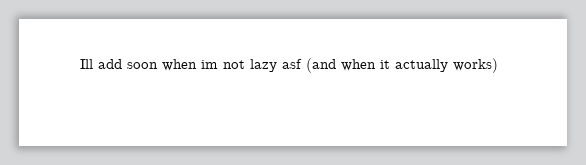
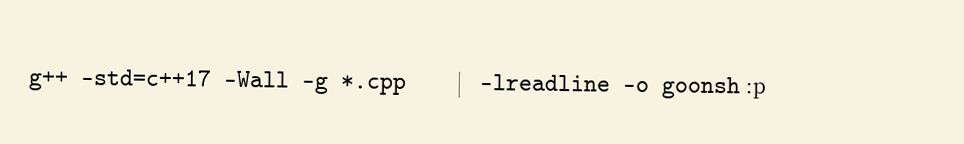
- Ill add soon when im not lazy asf (and when it actually works)
+ g++ -std=c++17 -Wall -g *.cpp -lreadline -o goonsh :p

